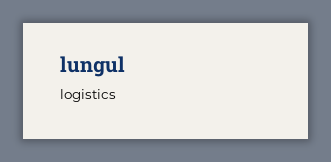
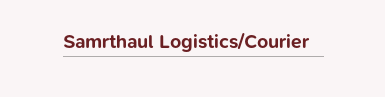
- lungul
- logistics
+ Samrthaul Logistics/Courier

